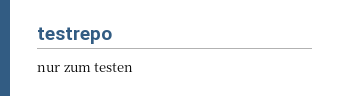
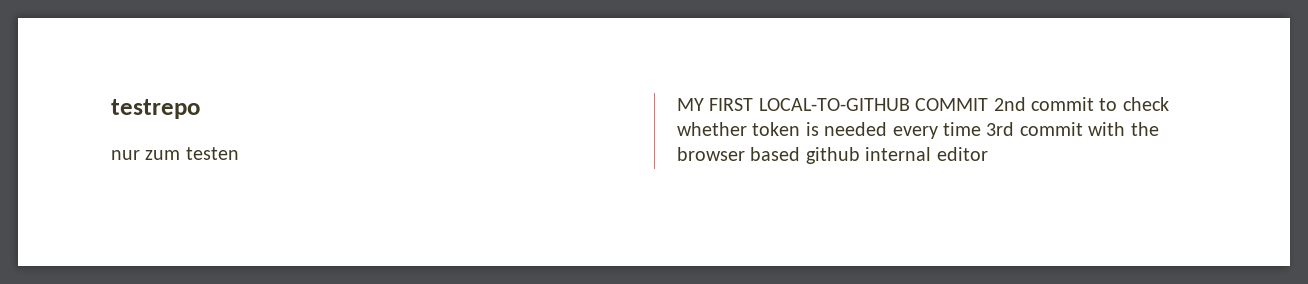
+ MY FIRST LOCAL-TO-GITHUB COMMIT 2nd commit to check whether token is needed every time 3rd commit with the browser based github internal editor

